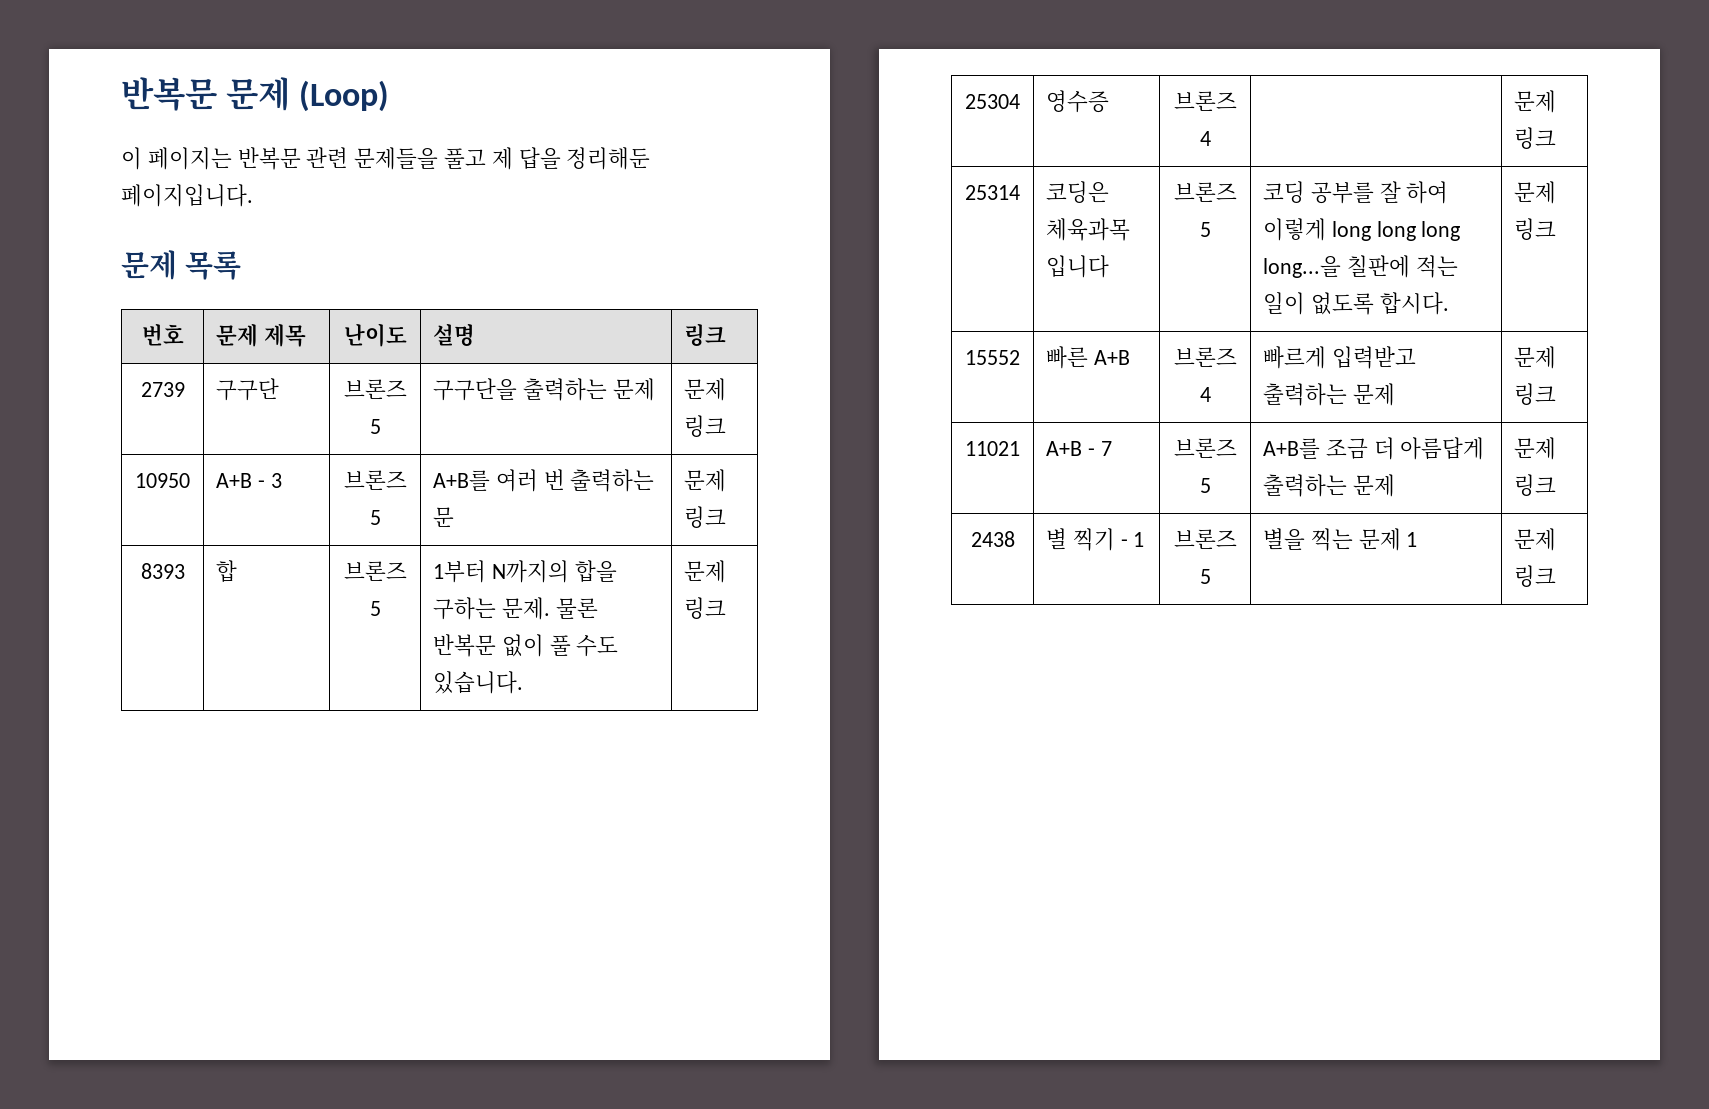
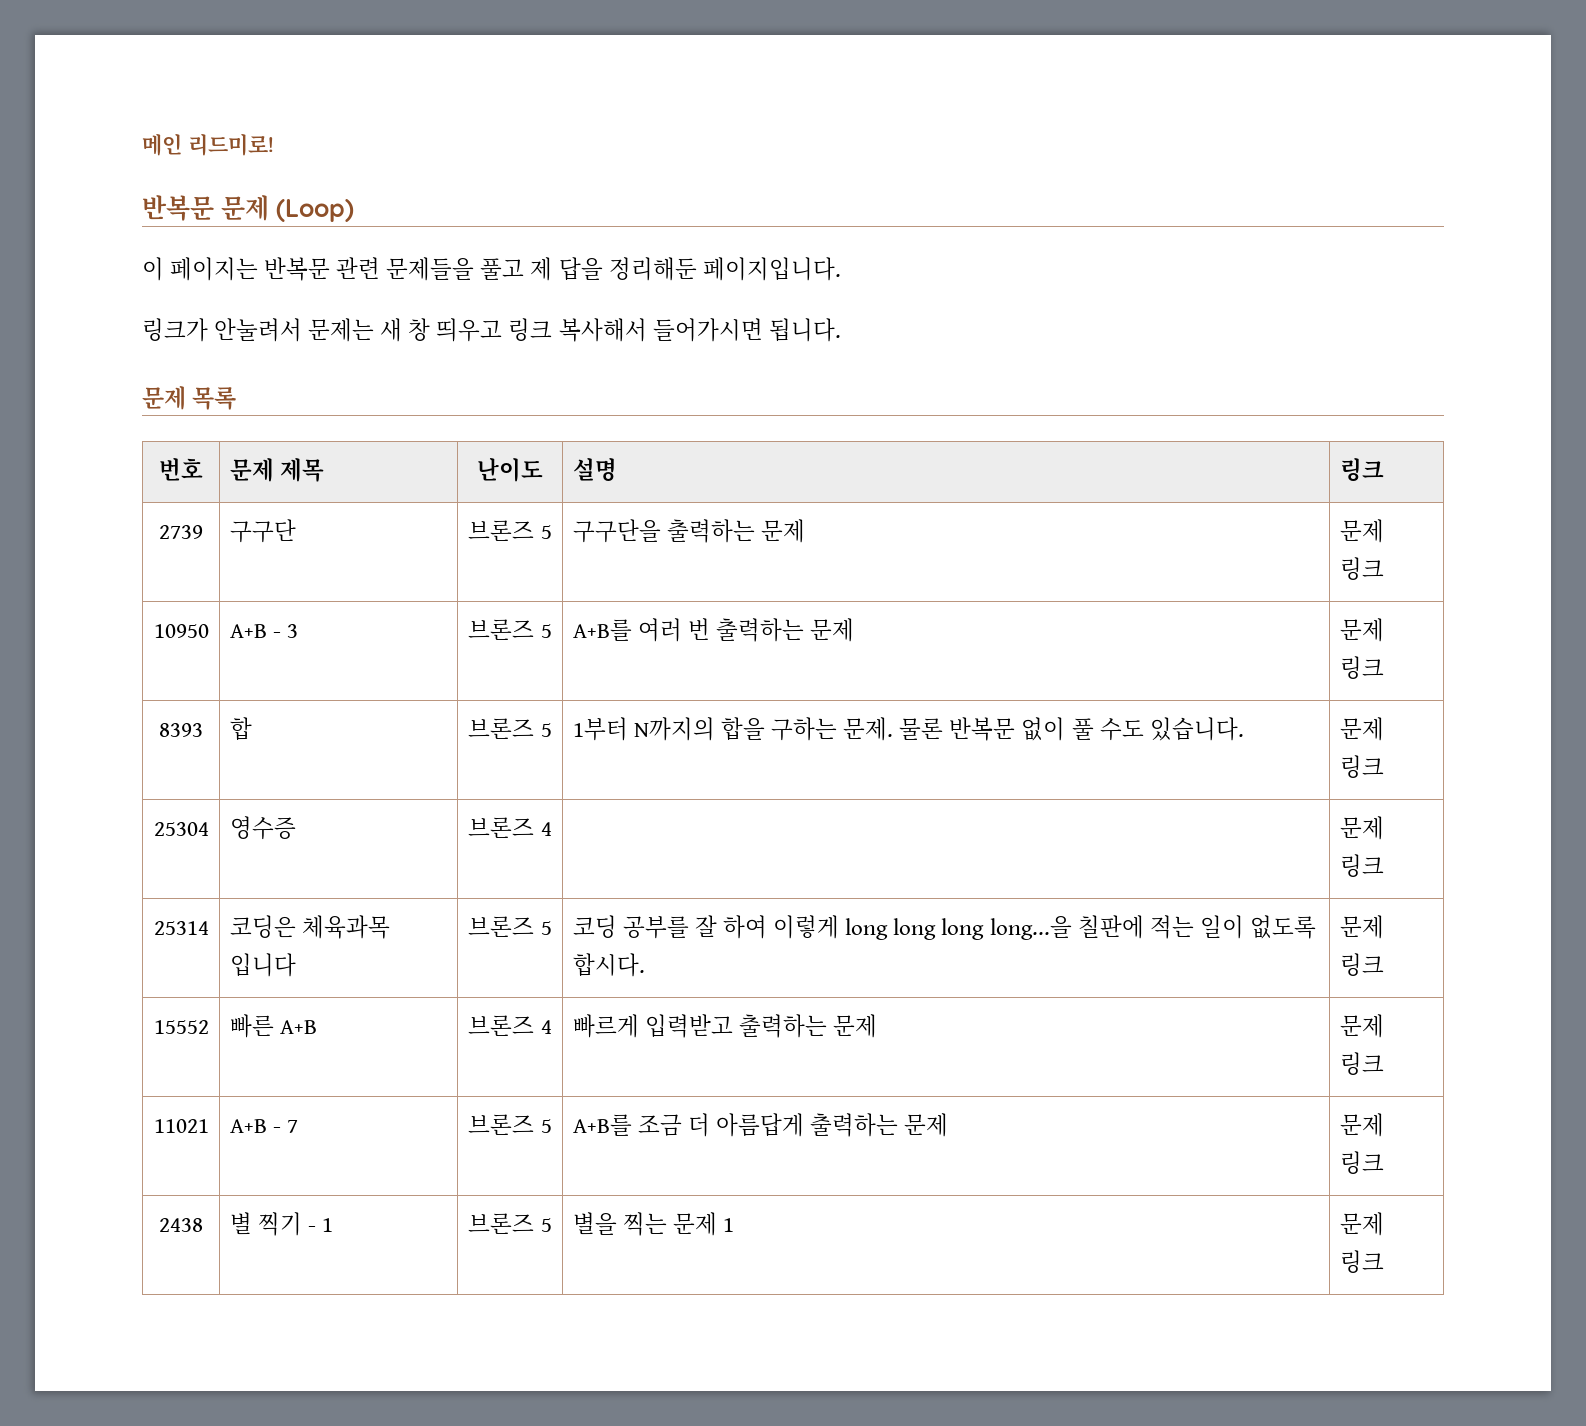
+ 메인 리드미로!
+ 링크가 안눌려서 문제는 새 창 띄우고 링크 복사해서 들어가시면 됩니다.
- 10950 | A+B - 3 | 브론즈 5 | A+B를 여러 번 출력하는 문 | 문제 링크
+ 10950 | A+B - 3 | 브론즈 5 | A+B를 여러 번 출력하는 문제 | 문제 링크

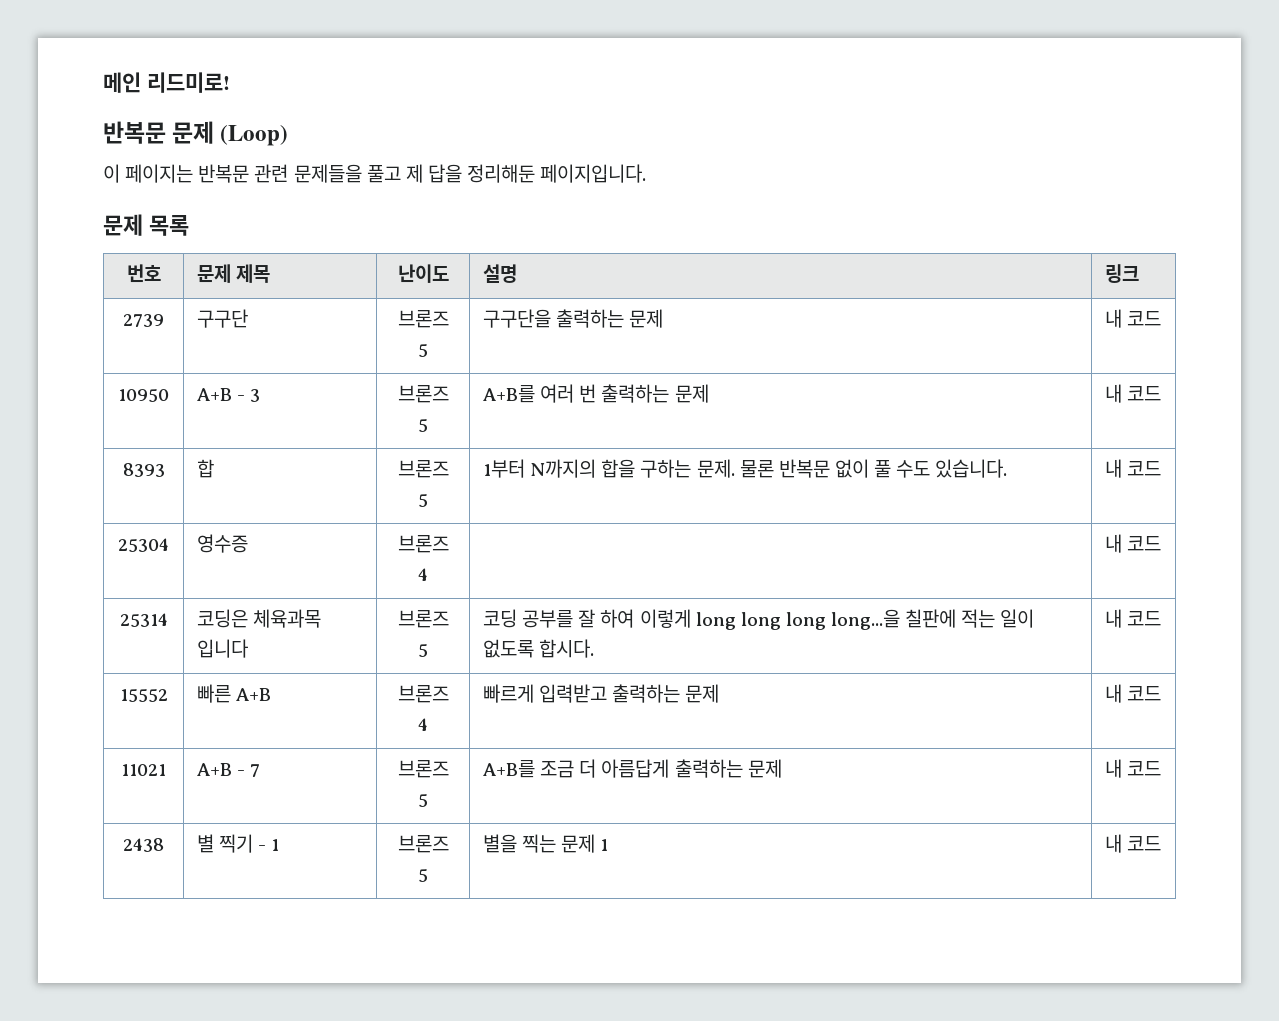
- 링크가 안눌려서 문제는 새 창 띄우고 링크 복사해서 들어가시면 됩니다.
- 2739 | 구구단 | 브론즈 5 | 구구단을 출력하는 문제 | 문제 링크
+ 2739 | 구구단 | 브론즈 5 | 구구단을 출력하는 문제 | 내 코드
- 10950 | A+B - 3 | 브론즈 5 | A+B를 여러 번 출력하는 문제 | 문제 링크
+ 10950 | A+B - 3 | 브론즈 5 | A+B를 여러 번 출력하는 문제 | 내 코드
- 8393 | 합 | 브론즈 5 | 1부터 N까지의 합을 구하는 문제. 물론 반복문 없이 풀 수도 있습니다. | 문제 링크
+ 8393 | 합 | 브론즈 5 | 1부터 N까지의 합을 구하는 문제. 물론 반복문 없이 풀 수도 있습니다. | 내 코드
- 25304 | 영수증 | 브론즈 4 | | 문제 링크
+ 25304 | 영수증 | 브론즈 4 | | 내 코드
- 25314 | 코딩은 체육과목 입니다 | 브론즈 5 | 코딩 공부를 잘 하여 이렇게 long long long long...을 칠판에 적는 일이 없도록 합시다. | 문제 링크
+ 25314 | 코딩은 체육과목 입니다 | 브론즈 5 | 코딩 공부를 잘 하여 이렇게 long long long long...을 칠판에 적는 일이 없도록 합시다. | 내 코드
- 15552 | 빠른 A+B | 브론즈 4 | 빠르게 입력받고 출력하는 문제 | 문제 링크
+ 15552 | 빠른 A+B | 브론즈 4 | 빠르게 입력받고 출력하는 문제 | 내 코드
- 11021 | A+B - 7 | 브론즈 5 | A+B를 조금 더 아름답게 출력하는 문제 | 문제 링크
+ 11021 | A+B - 7 | 브론즈 5 | A+B를 조금 더 아름답게 출력하는 문제 | 내 코드
- 2438 | 별 찍기 - 1 | 브론즈 5 | 별을 찍는 문제 1 | 문제 링크
+ 2438 | 별 찍기 - 1 | 브론즈 5 | 별을 찍는 문제 1 | 내 코드

